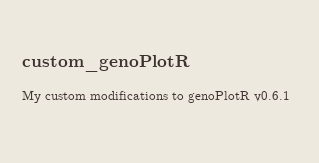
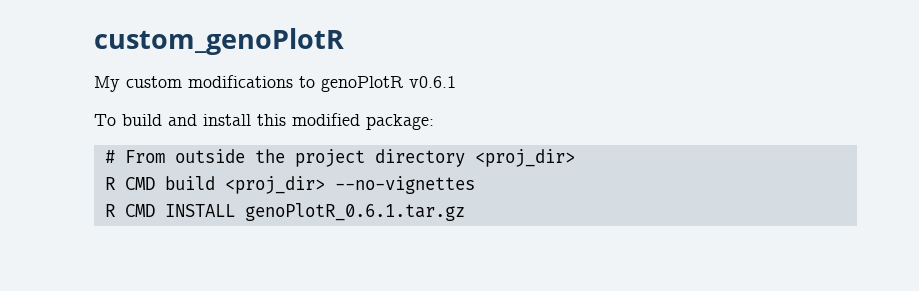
+ To build and install this modified package:
+ # From outside the project directory <proj_dir>
+ R CMD build <proj_dir> --no-vignettes
+ R CMD INSTALL genoPlotR_0.6.1.tar.gz

